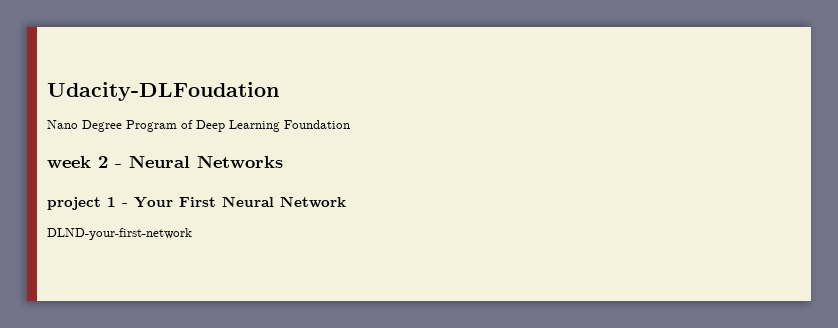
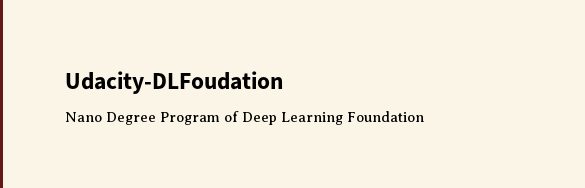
- week 2 - Neural Networks
- project 1 - Your First Neural Network
- DLND-your-first-network

